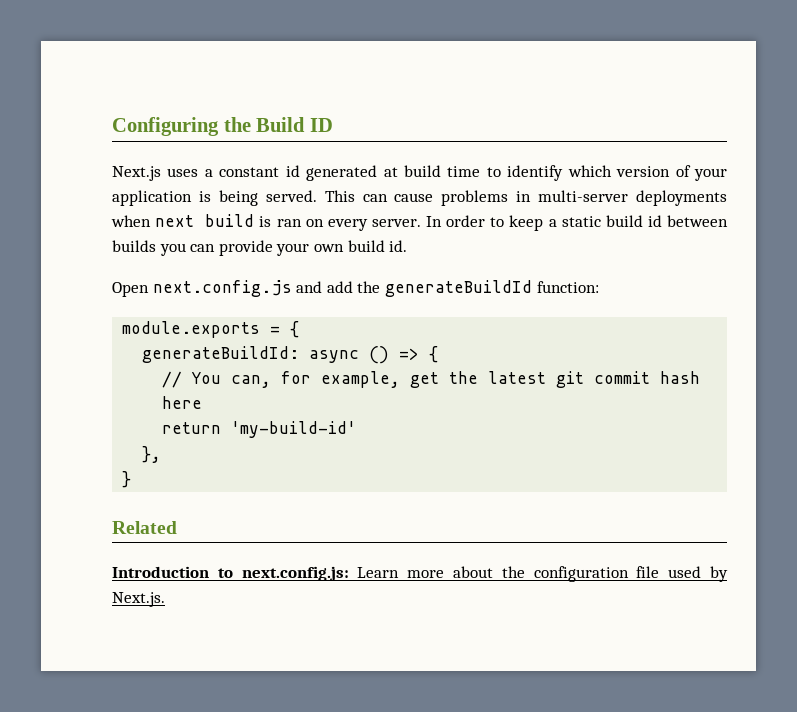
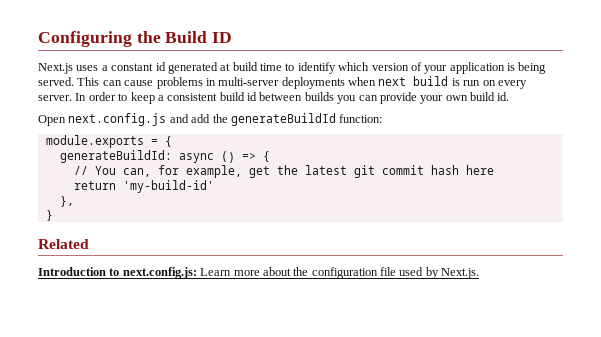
- This can cause problems in multi-server deployments when next build is ran on every server.
+ This can cause problems in multi-server deployments when next build is run on every server.
- In order to keep a static build id between builds you can provide your own build id.
+ In order to keep a consistent build id between builds you can provide your own build id.

